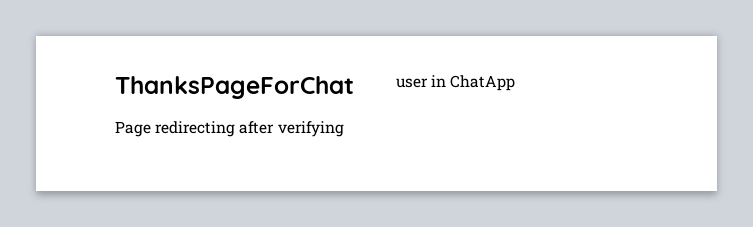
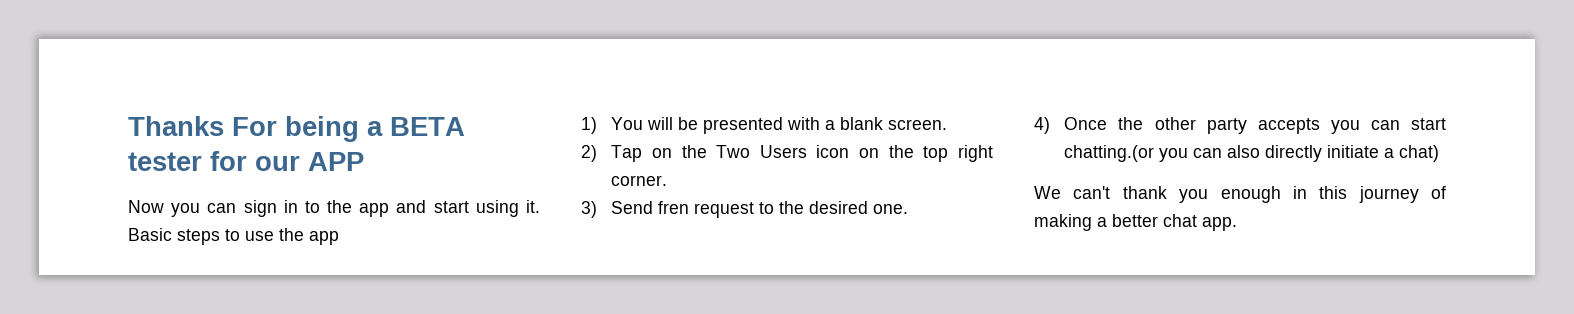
- ThanksPageForChat
- Page redirecting after verifying user in ChatApp
+ Thanks For being a BETA tester for our APP
+ Now you can sign in to the app and start using it. Basic steps to use the app
+ 1) You will be presented with a blank screen.
+ 2) Tap on the Two Users icon on the top right corner.
+ 3) Send fren request to the desired one.
+ 4) Once the other party accepts you can start chatting.(or you can also directly initiate a chat)
+ We can't thank you enough in this journey of making a better chat app.

